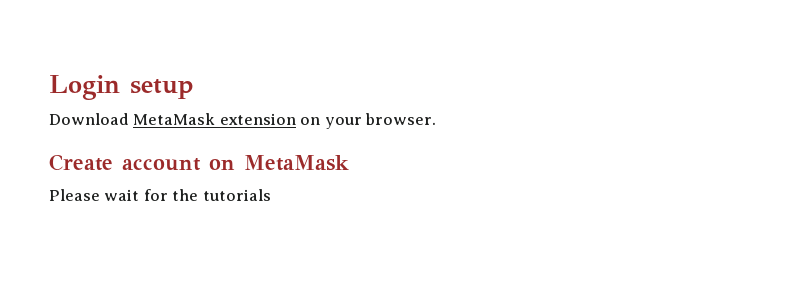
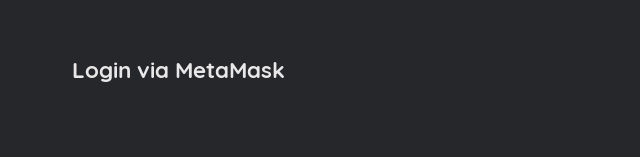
- Login setup
- Download MetaMask extension on your browser.
- Create account on MetaMask
- Please wait for the tutorials
+ Login via MetaMask

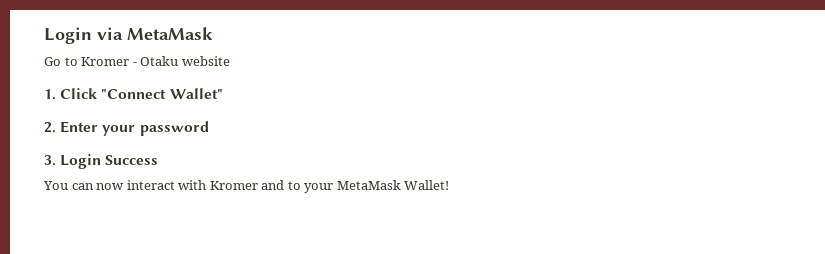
+ Go to Kromer - Otaku website
+ 1. Click "Connect Wallet"
+ 2. Enter your password
+ 3. Login Success
+ You can now interact with Kromer and to your MetaMask Wallet!

